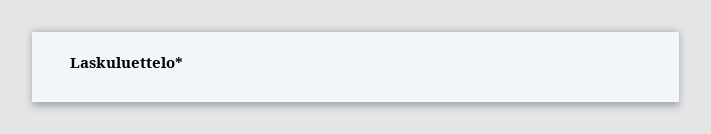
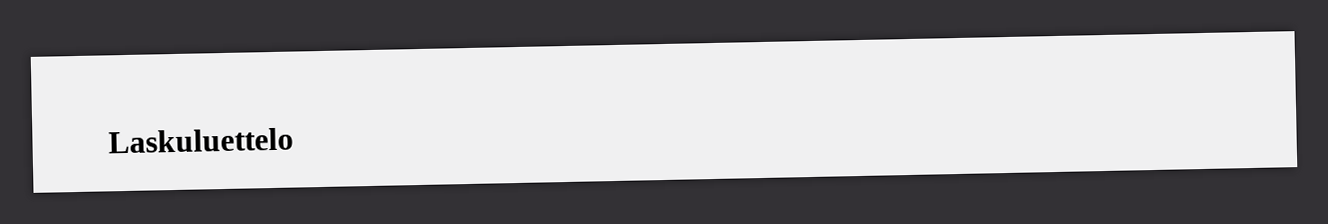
- Laskuluettelo*
+ Laskuluettelo

